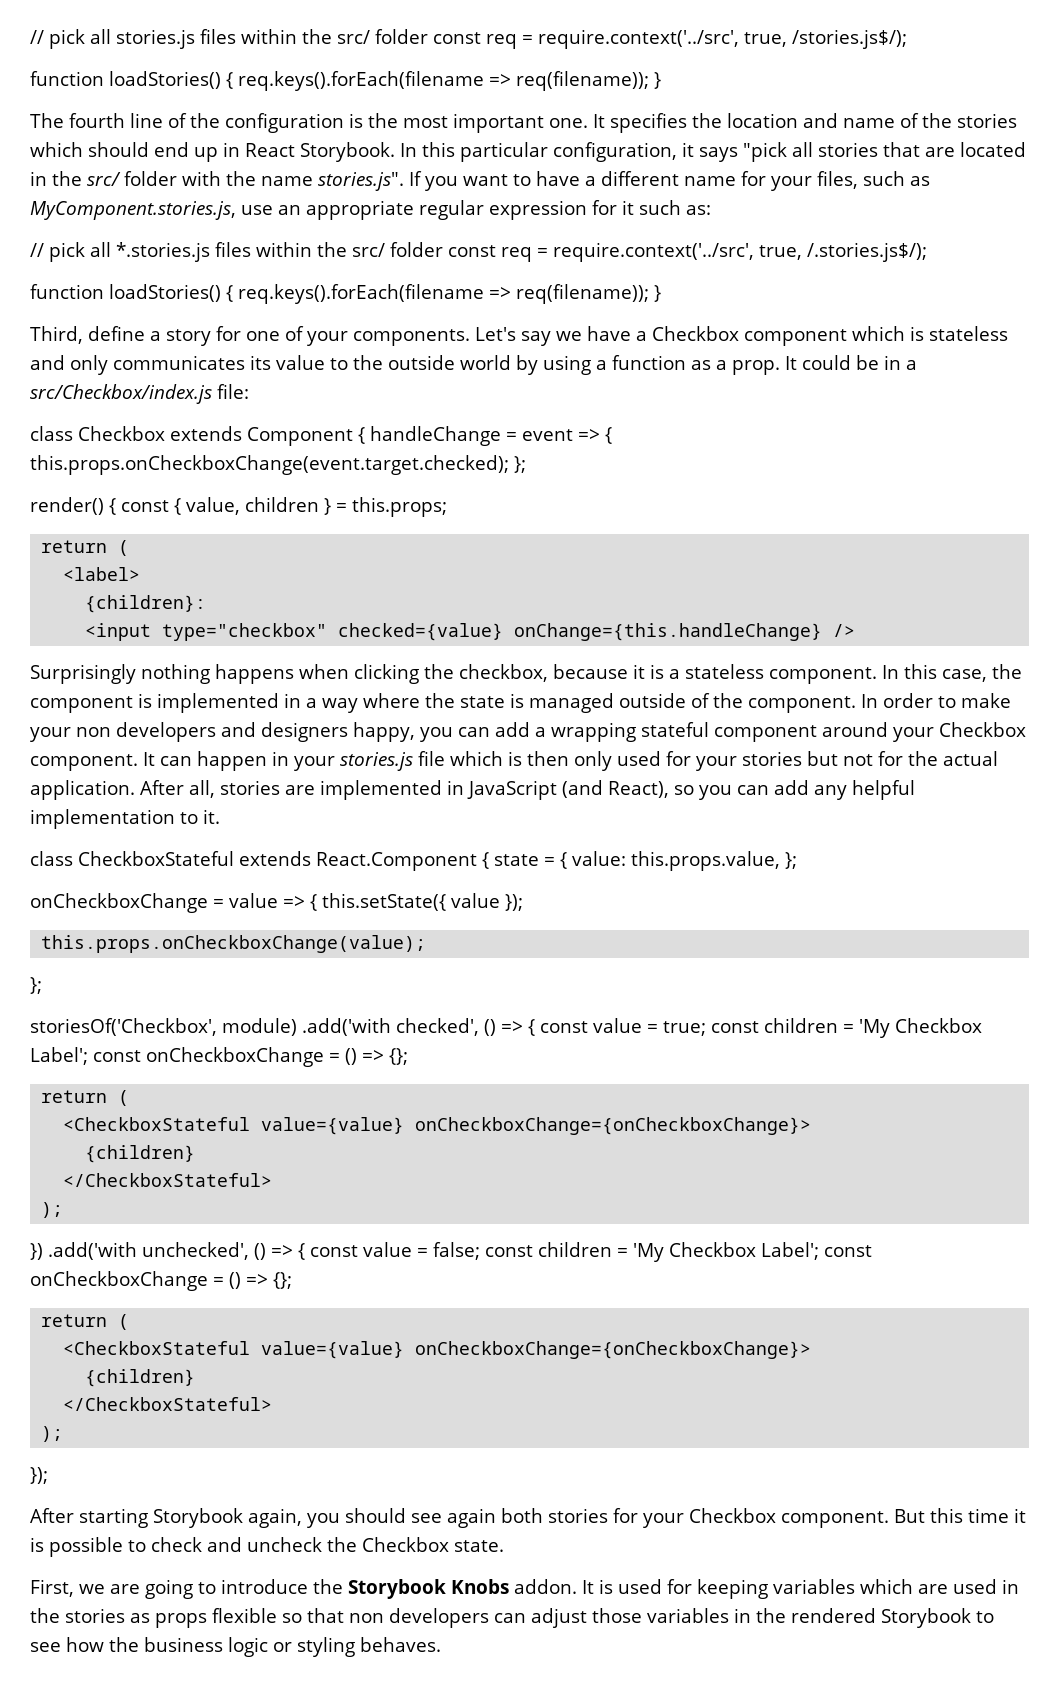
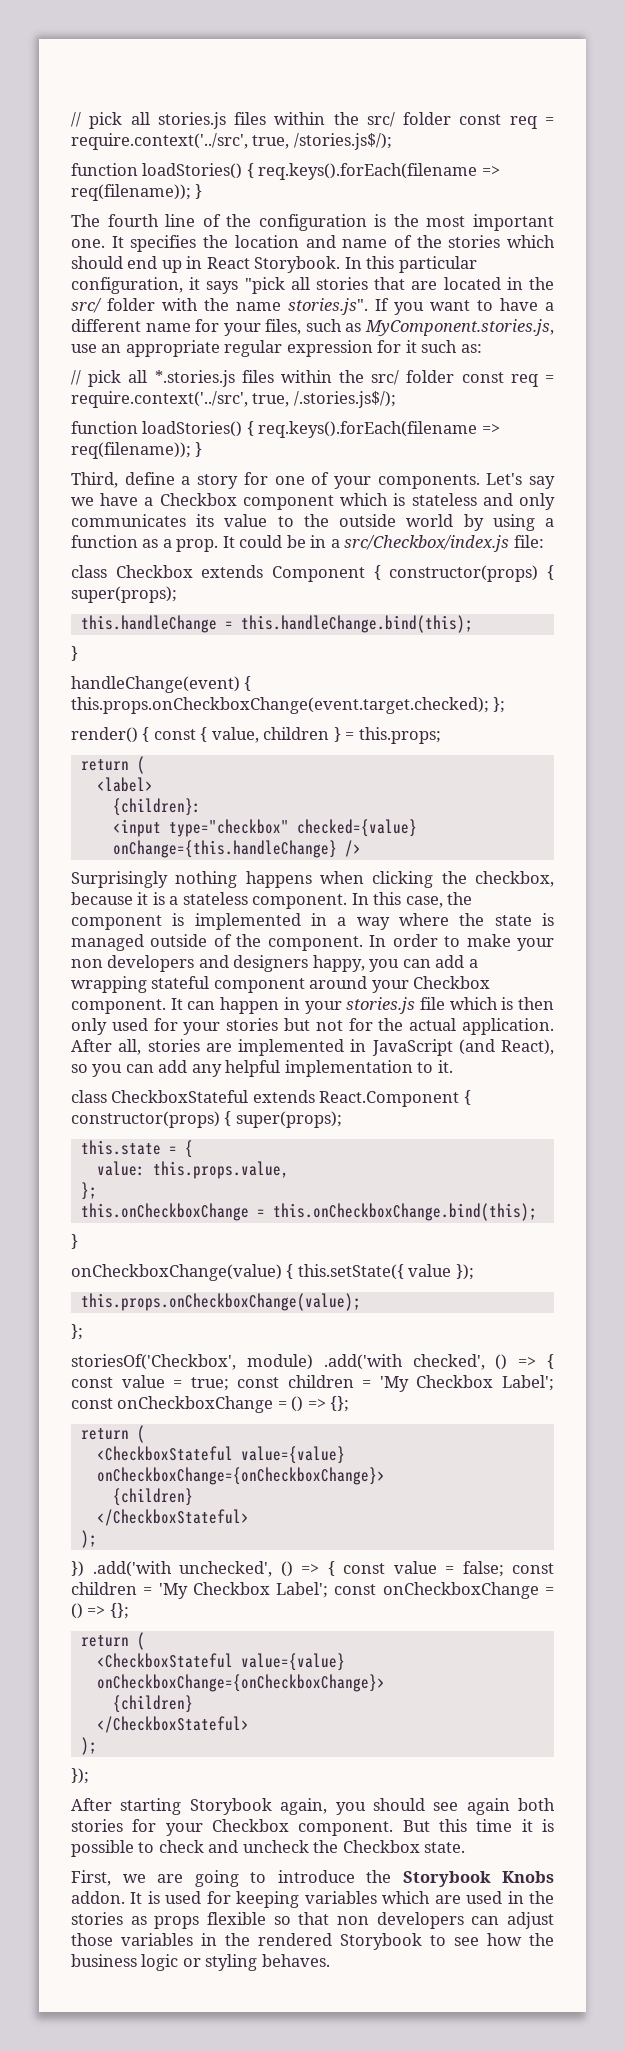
- class Checkbox extends Component { handleChange = event => { this.props.onCheckboxChange(event.target.checked); };
+ class Checkbox extends Component { constructor(props) { super(props);
+ this.handleChange = this.handleChange.bind(this);
+ }
+ handleChange(event) { this.props.onCheckboxChange(event.target.checked); };
- class CheckboxStateful extends React.Component { state = { value: this.props.value, };
- onCheckboxChange = value => { this.setState({ value });
+ class CheckboxStateful extends React.Component { constructor(props) { super(props);
+ this.state = {
+ value: this.props.value,
+ };
+ this.onCheckboxChange = this.onCheckboxChange.bind(this);
+ }
+ onCheckboxChange(value) { this.setState({ value });

